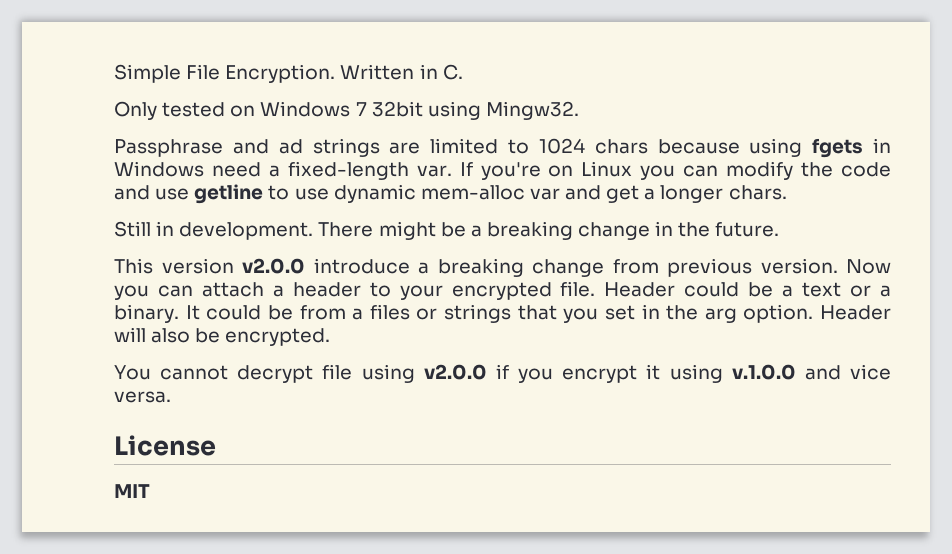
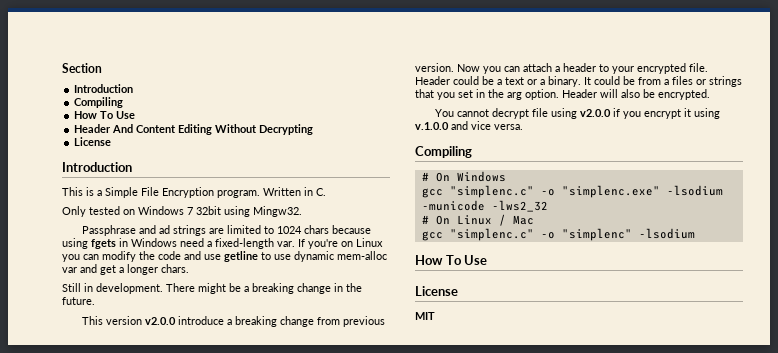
- Simple File Encryption.
+ Section
+ Introduction
+ Compiling
+ How To Use
+ Header And Content Editing Without Decrypting
+ License
+ Introduction
+ This is a Simple File Encryption program.
  You cannot decrypt file using v2.0.0 if you encrypt it using v.1.0.0 and vice versa.
+ Compiling
+ # On Windows
+ gcc "simplenc.c" -o "simplenc.exe" -lsodium -municode -lws2_32
+ # On Linux / Mac
+ gcc "simplenc.c" -o "simplenc" -lsodium
+ How To Use

